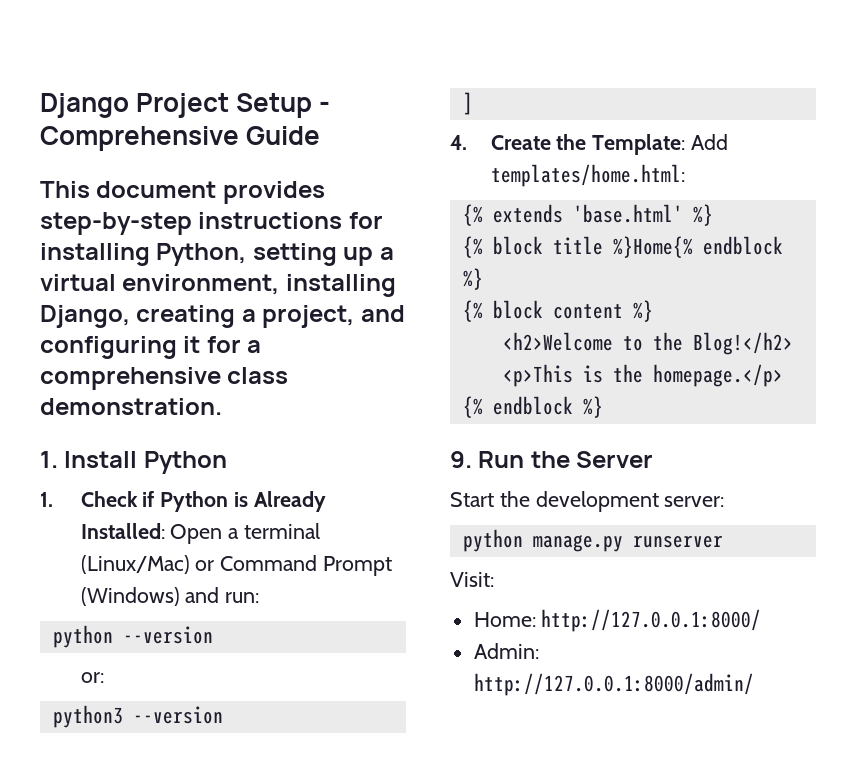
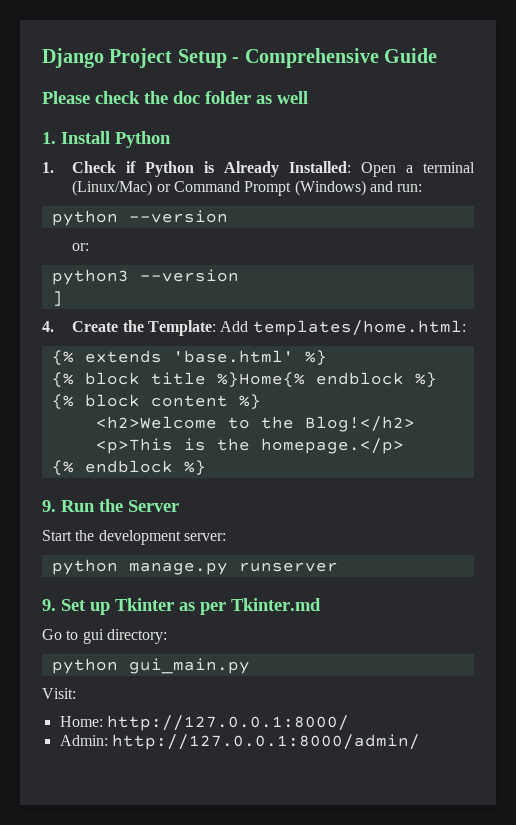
- This document provides step-by-step instructions for installing Python, setting up a virtual environment, installing Django, creating a project, and configuring it for a comprehensive class demonstration.
+ Please check the doc folder as well
+ 9. Set up Tkinter as per Tkinter.md
+ Go to gui directory:
+ python gui_main.py

